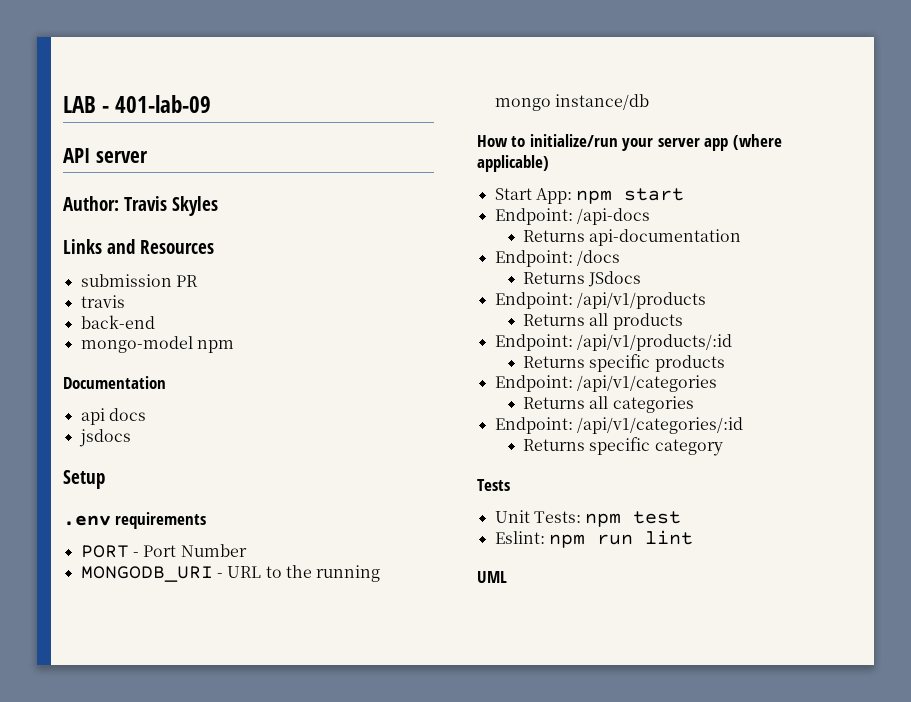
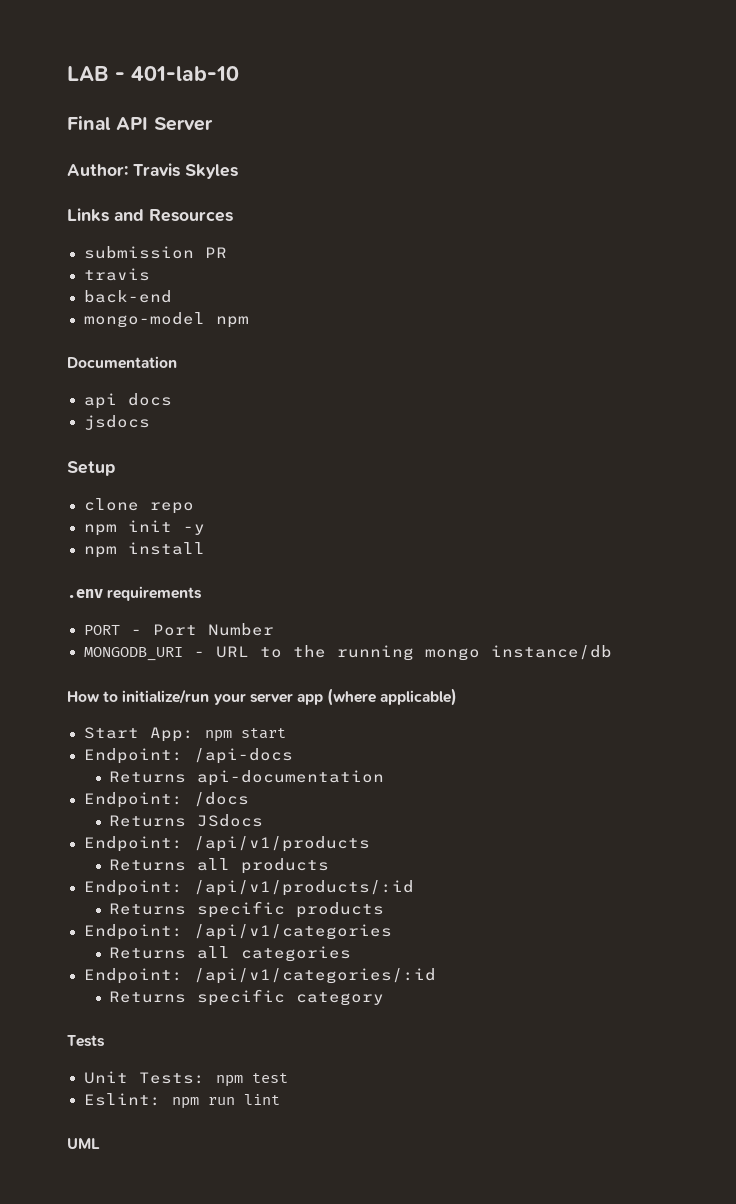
- LAB - 401-lab-09
- API server
+ LAB - 401-lab-10
+ Final API Server
+ clone repo
+ npm init -y
+ npm install

